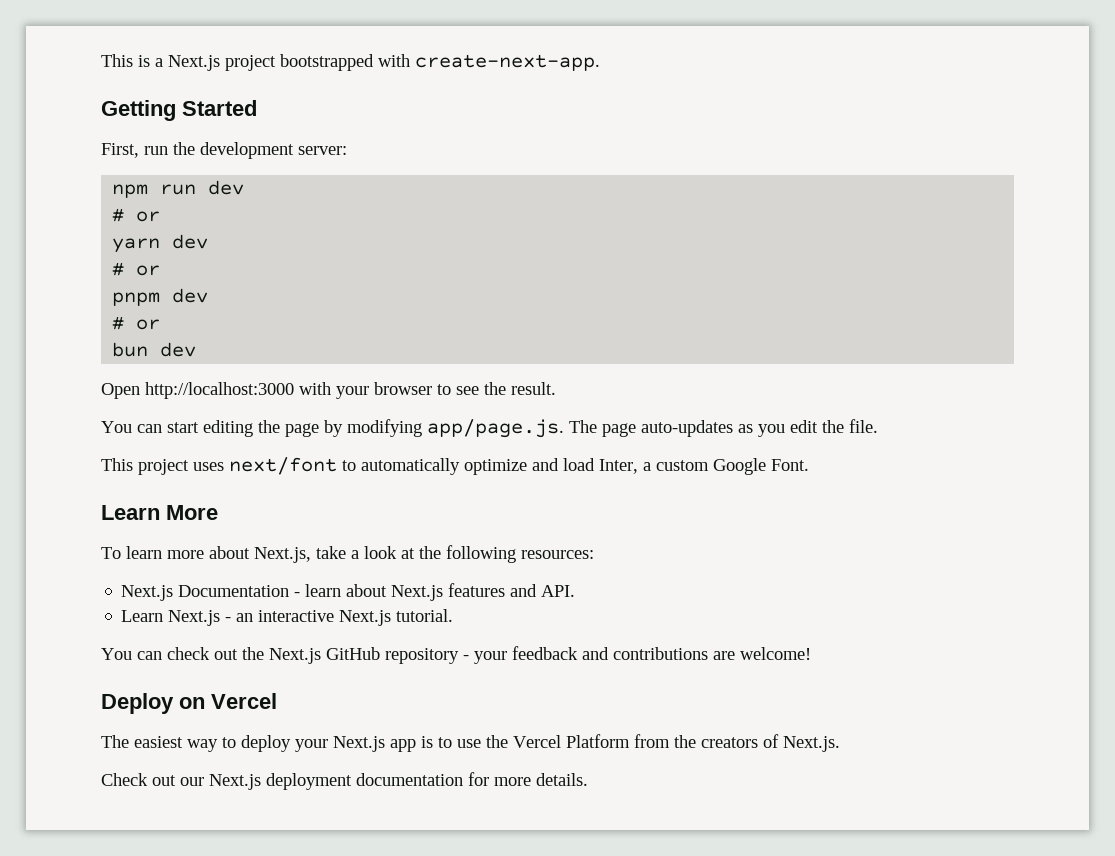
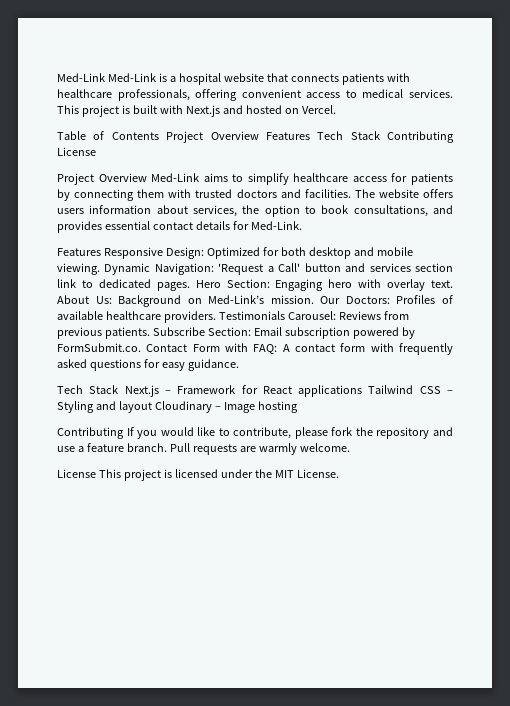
- This is a Next.js project bootstrapped with create-next-app.
- Getting Started
- First, run the development server:
- npm run dev
- # or
- yarn dev
- # or
- pnpm dev
- # or
- bun dev
- Open http://localhost:3000 with your browser to see the result.
- You can start editing the page by modifying app/page.js. The page auto-updates as you edit the file.
- This project uses next/font to automatically optimize and load Inter, a custom Google Font.
- Learn More
- To learn more about Next.js, take a look at the following resources:
- Next.js Documentation - learn about Next.js features and API.
- Learn Next.js - an interactive Next.js tutorial.
- You can check out the Next.js GitHub repository - your feedback and contributions are welcome!
- Deploy on Vercel
- The easiest way to deploy your Next.js app is to use the Vercel Platform from the creators of Next.js.
- Check out our Next.js deployment documentation for more details.
+ Med-Link Med-Link is a hospital website that connects patients with healthcare professionals, offering convenient access to medical services. This project is built with Next.js and hosted on Vercel.
+ Table of Contents Project Overview Features Tech Stack Contributing License
+ Project Overview Med-Link aims to simplify healthcare access for patients by connecting them with trusted doctors and facilities. The website offers users information about services, the option to book consultations, and provides essential contact details for Med-Link.
+ Features Responsive Design: Optimized for both desktop and mobile viewing. Dynamic Navigation: 'Request a Call' button and services section link to dedicated pages. Hero Section: Engaging hero with overlay text. About Us: Background on Med-Link’s mission. Our Doctors: Profiles of available healthcare providers. Testimonials Carousel: Reviews from previous patients. Subscribe Section: Email subscription powered by FormSubmit.co. Contact Form with FAQ: A contact form with frequently asked questions for easy guidance.
+ Tech Stack Next.js – Framework for React applications Tailwind CSS – Styling and layout Cloudinary – Image hosting
+ Contributing If you would like to contribute, please fork the repository and use a feature branch. Pull requests are warmly welcome.
+ License This project is licensed under the MIT License.

